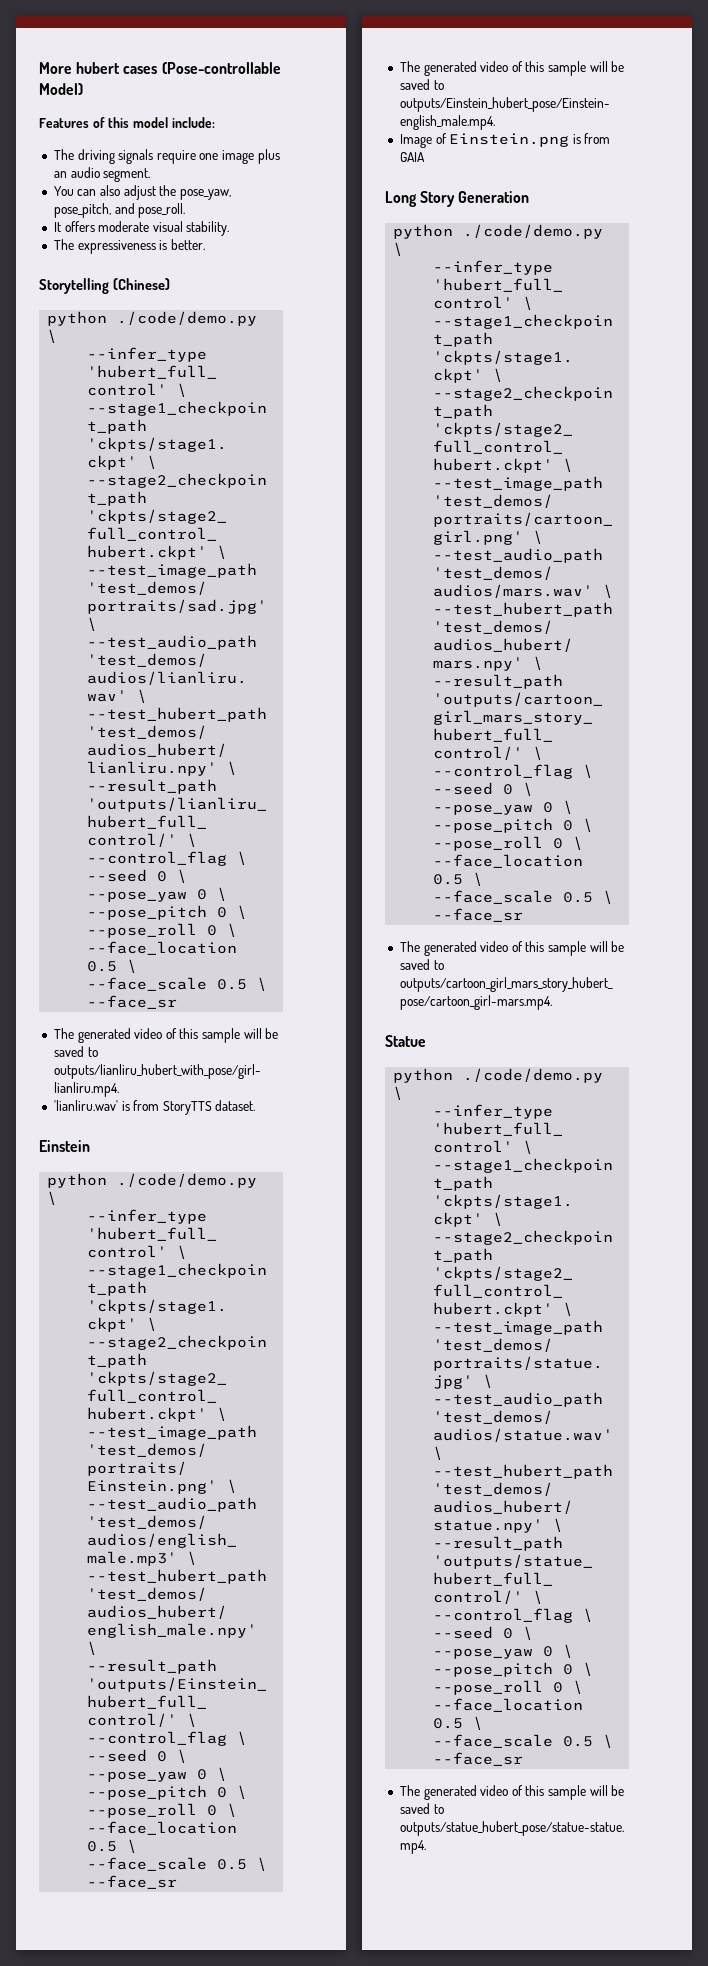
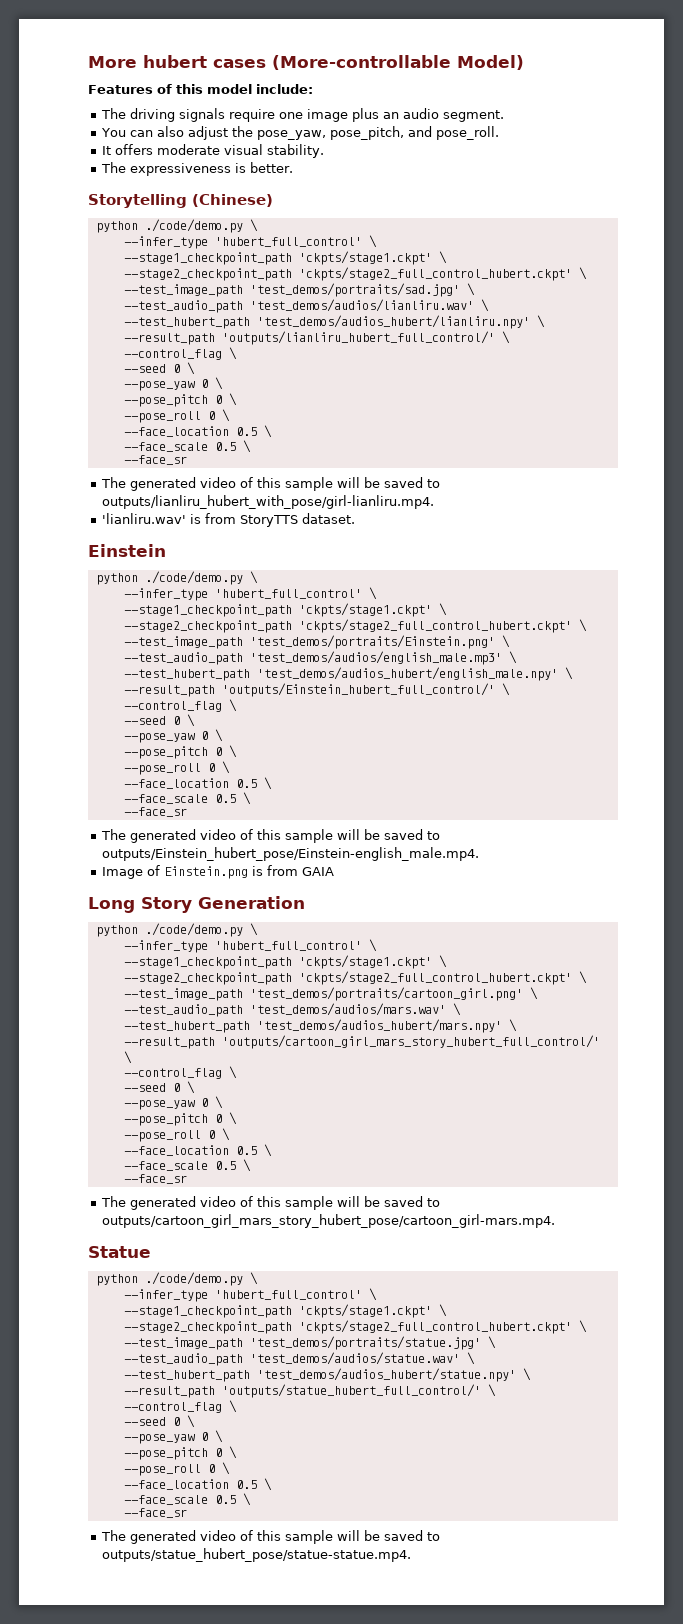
- More hubert cases (Pose-controllable Model)
+ More hubert cases (More-controllable Model)

